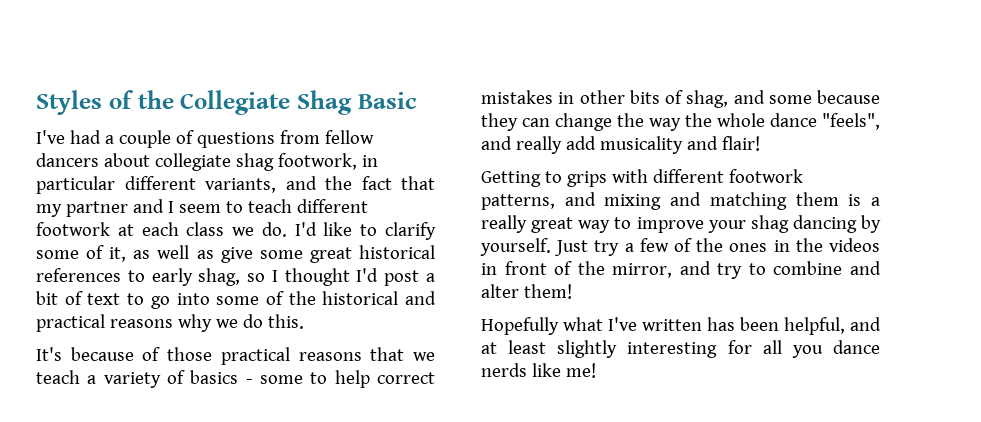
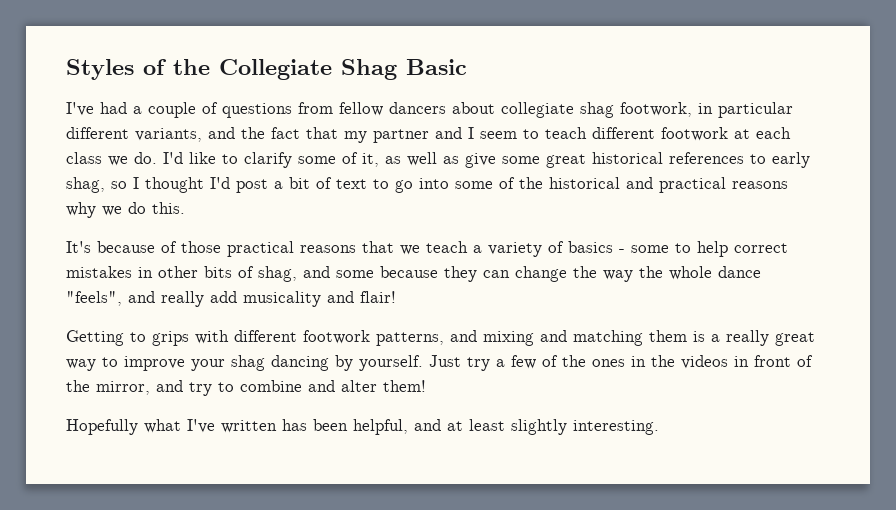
- Hopefully what I've written has been helpful, and at least slightly interesting for all you dance nerds like me!
+ Hopefully what I've written has been helpful, and at least slightly interesting.

